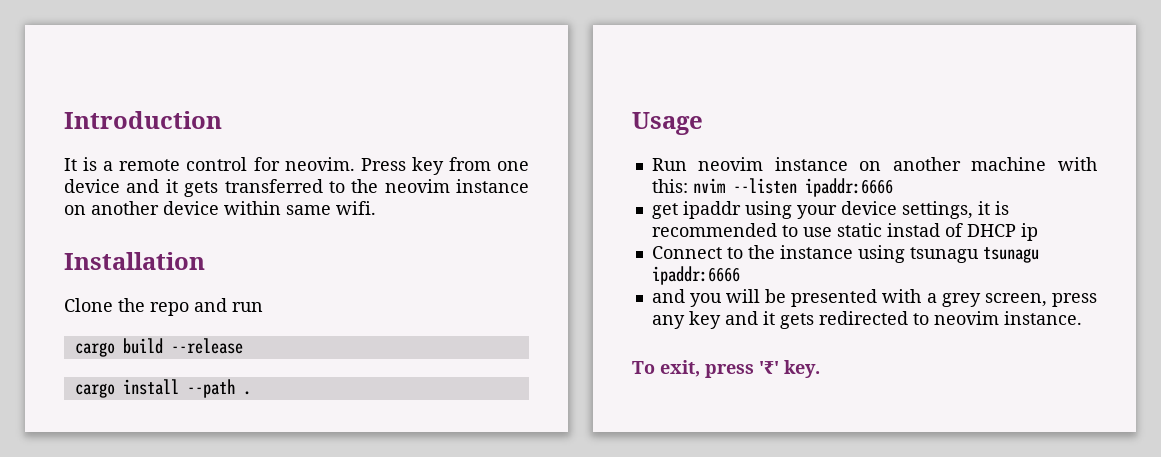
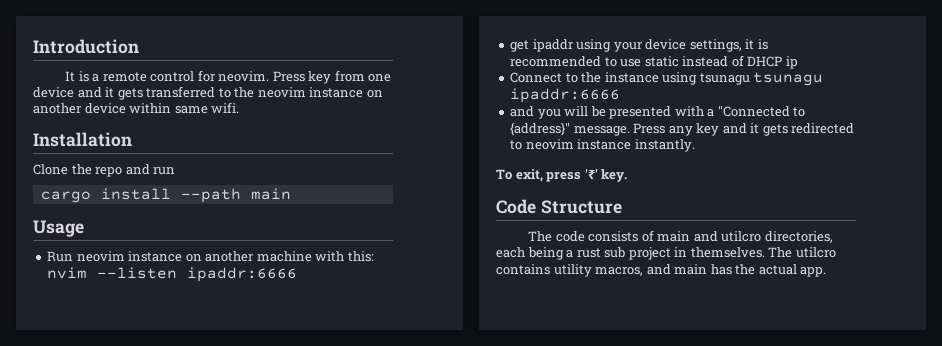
- cargo build --release
- cargo install --path .
+ cargo install --path main
- get ipaddr using your device settings, it is recommended to use static instad of DHCP ip
+ get ipaddr using your device settings, it is recommended to use static instead of DHCP ip
- and you will be presented with a grey screen, press any key and it gets redirected to neovim instance.
+ and you will be presented with a "Connected to {address}" message. Press any key and it gets redirected to neovim instance instantly.
+ Code Structure
+ The code consists of main and utilcro directories, each being a rust sub project in themselves. The utilcro contains utility macros, and main has the actual app.

